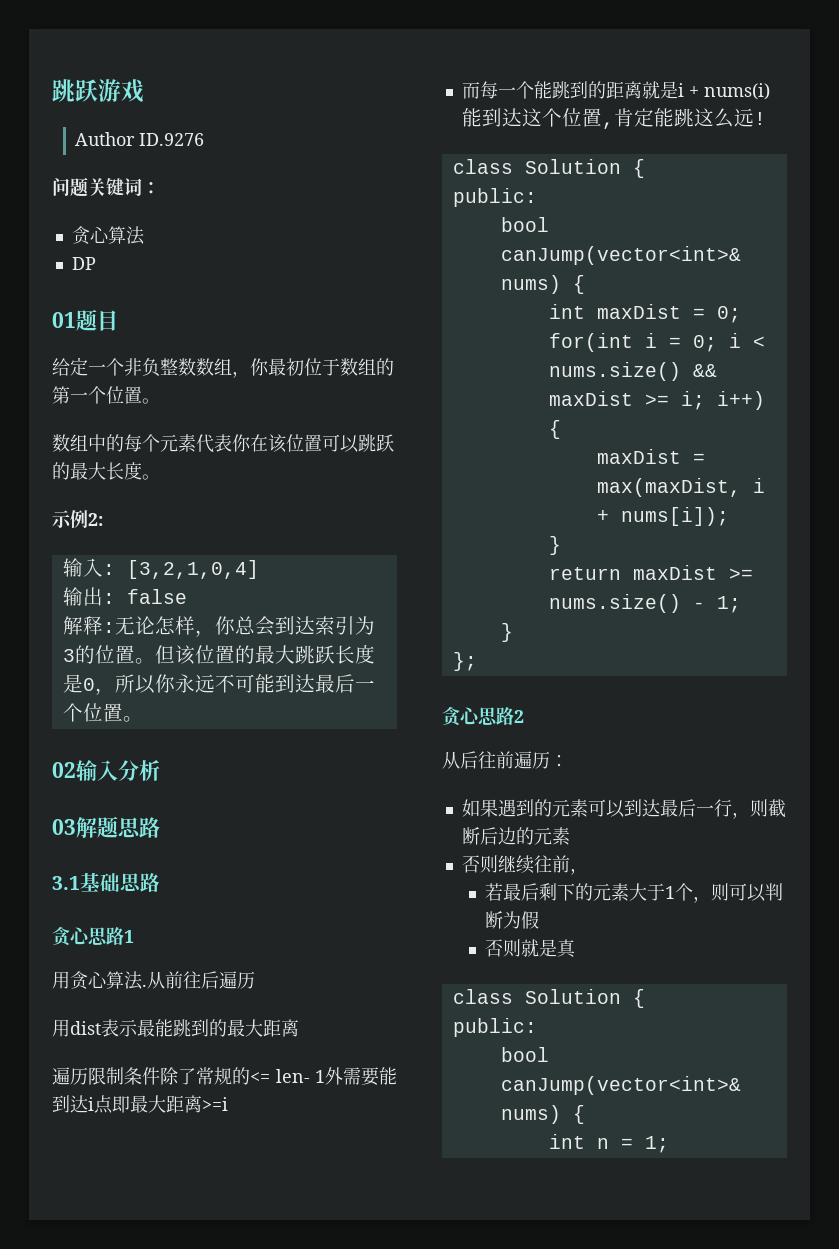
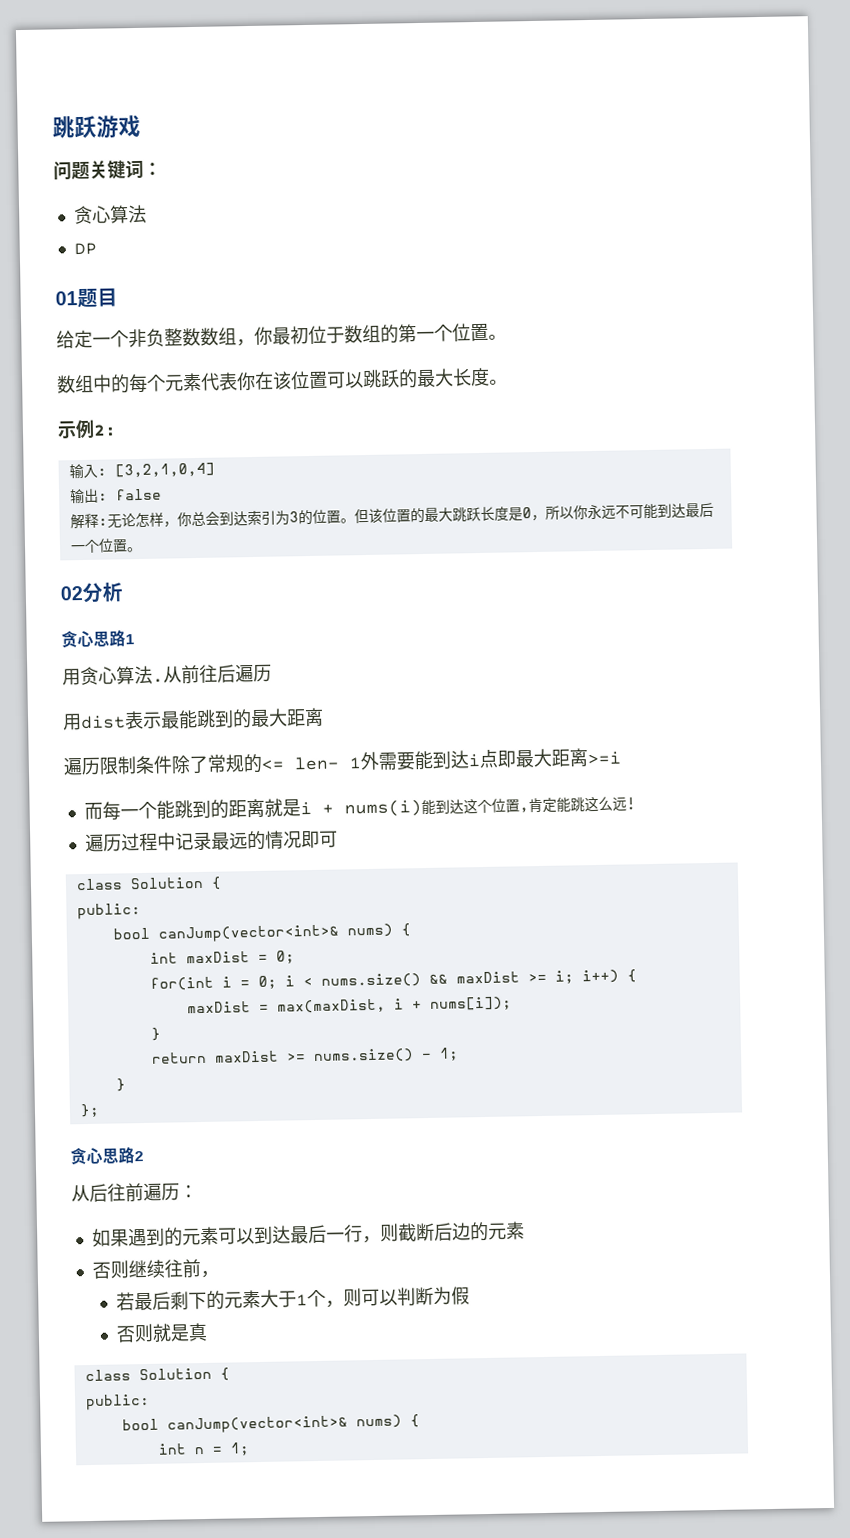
- Author ID.9276
- 02输入分析
+ 02分析
- 03解题思路
- 3.1基础思路
+ 遍历过程中记录最远的情况即可

